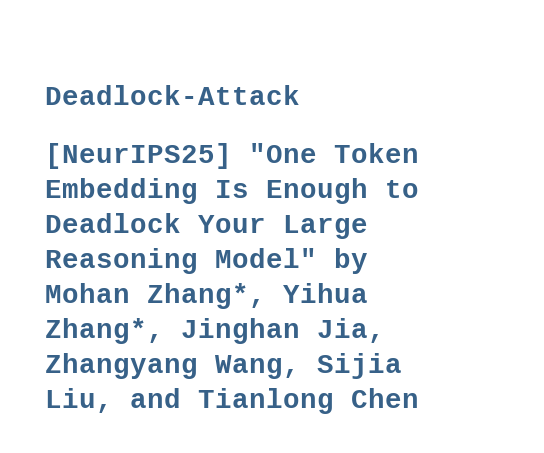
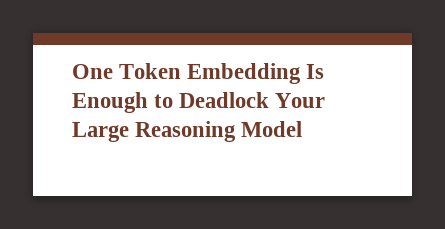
- Deadlock-Attack
- [NeurIPS25] "One Token Embedding Is Enough to Deadlock Your Large Reasoning Model" by Mohan Zhang*, Yihua Zhang*, Jinghan Jia, Zhangyang Wang, Sijia Liu, and Tianlong Chen
+ One Token Embedding Is Enough to Deadlock Your Large Reasoning Model

